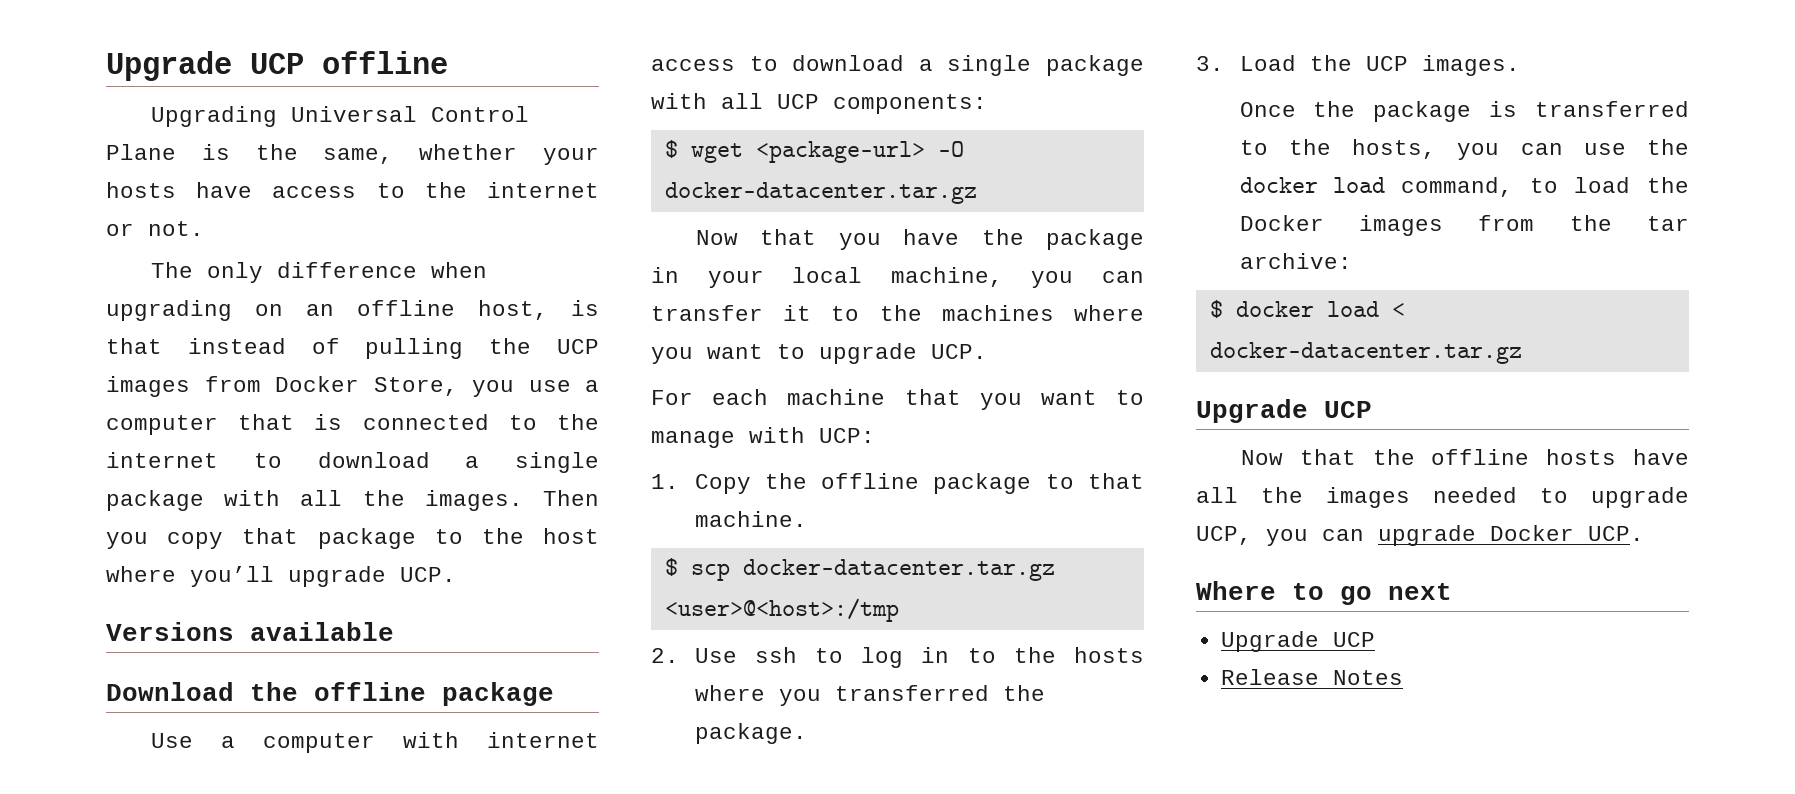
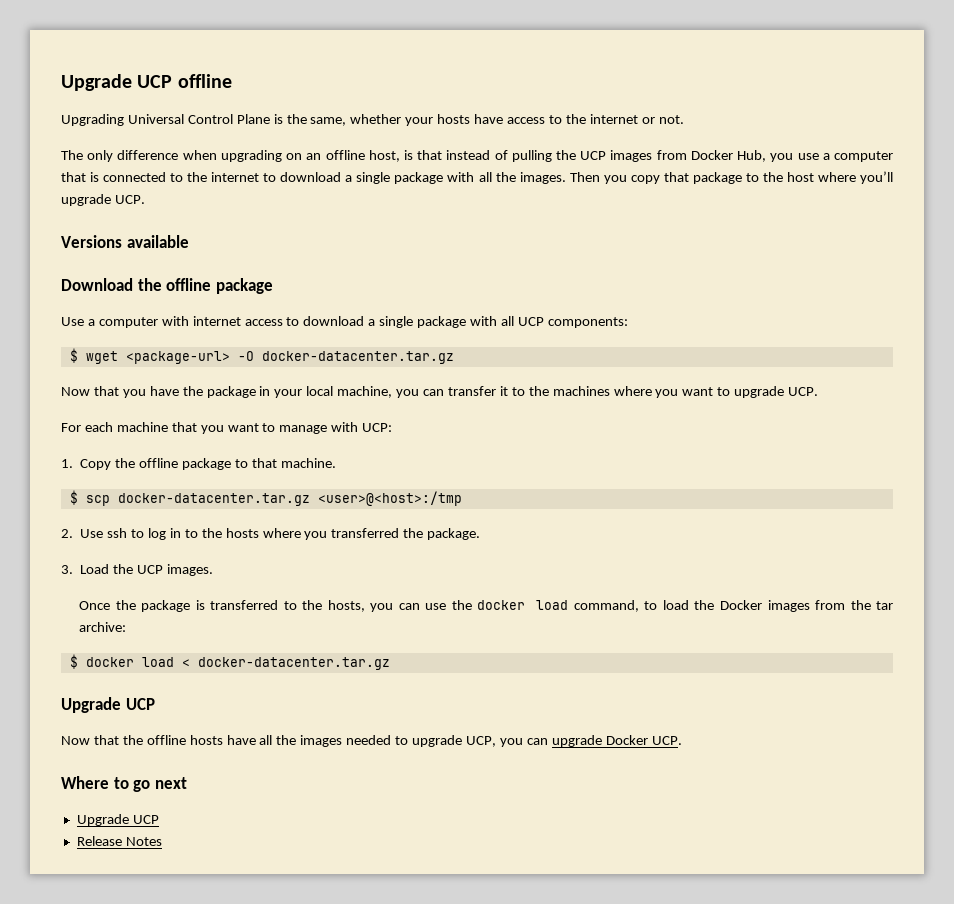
- The only difference when upgrading on an offline host, is that instead of pulling the UCP images from Docker Store, you use a computer that is connected to the internet to download a single package with all the images.
+ The only difference when upgrading on an offline host, is that instead of pulling the UCP images from Docker Hub, you use a computer that is connected to the internet to download a single package with all the images.

